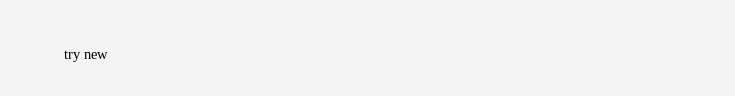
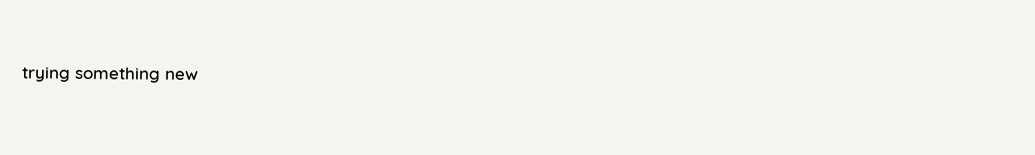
- try new
+ trying something new

